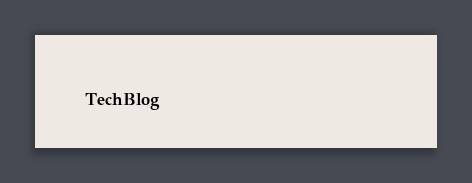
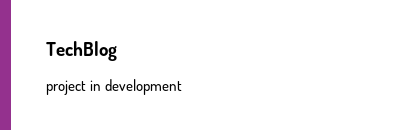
+ project in development

